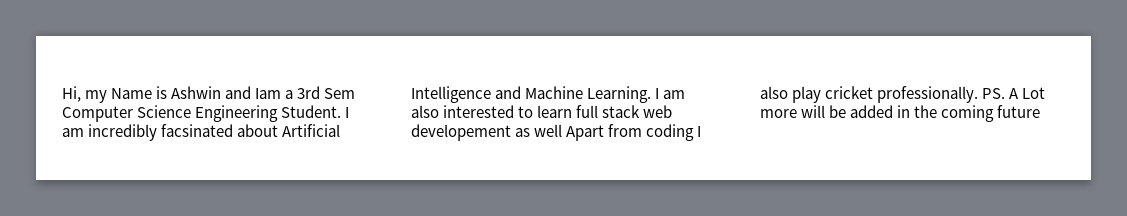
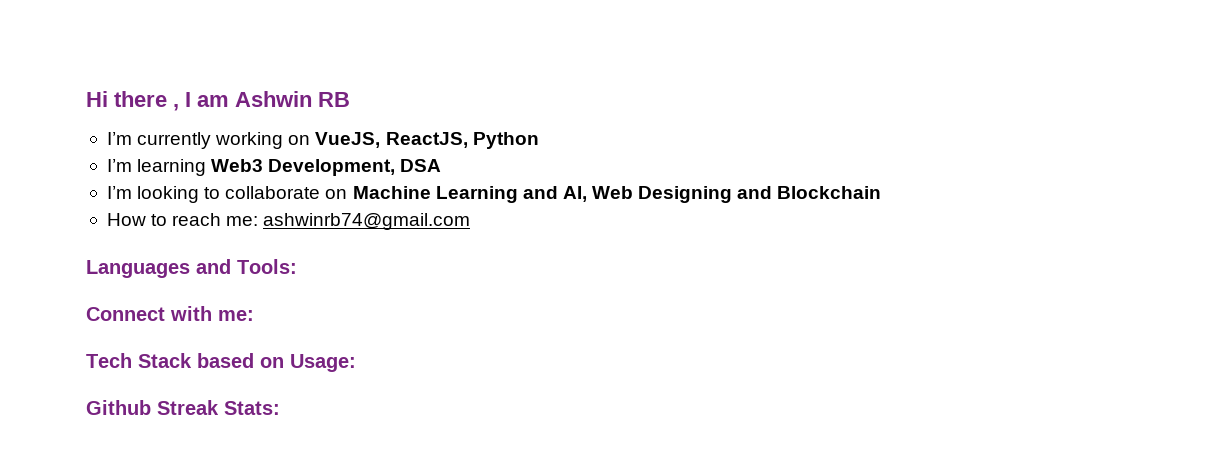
- Hi, my Name is Ashwin and Iam a 3rd Sem Computer Science Engineering Student. I am incredibly facsinated about Artificial Intelligence and Machine Learning. I am also interested to learn full stack web developement as well Apart from coding I also play cricket professionally. PS. A Lot more will be added in the coming future
+ Hi there , I am Ashwin RB
+ I’m currently working on VueJS, ReactJS, Python
+ I’m learning Web3 Development, DSA
+ I’m looking to collaborate on Machine Learning and AI, Web Designing and Blockchain
+ How to reach me: ashwinrb74@gmail.com
+ Languages and Tools:
+ Connect with me:
+ Tech Stack based on Usage:
+ Github Streak Stats:

